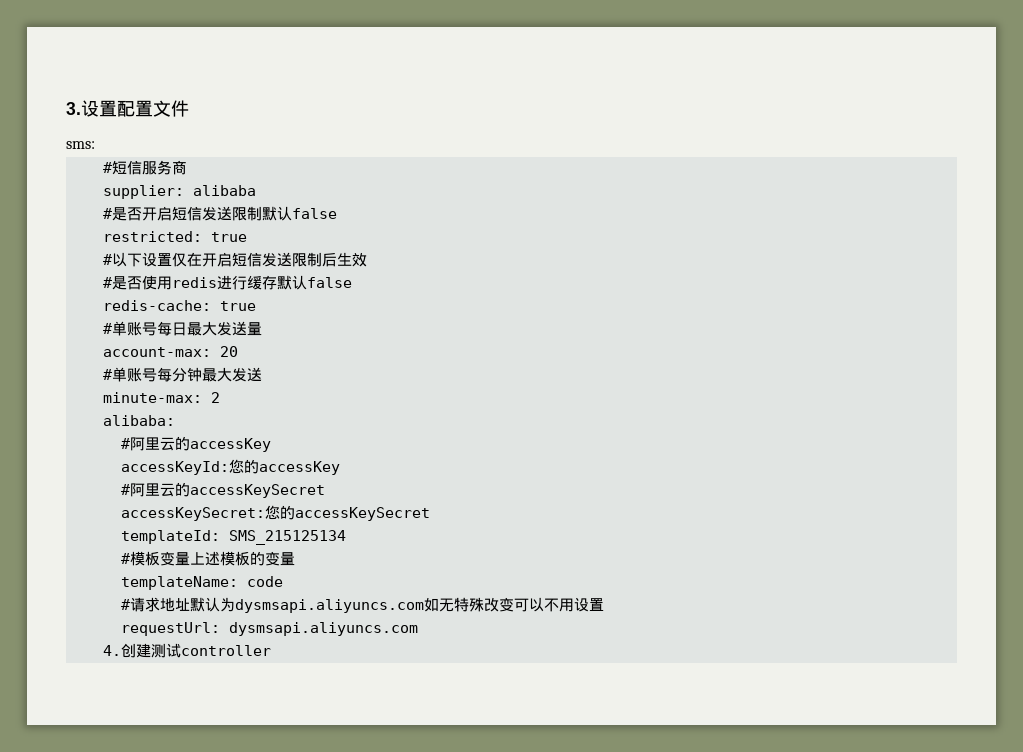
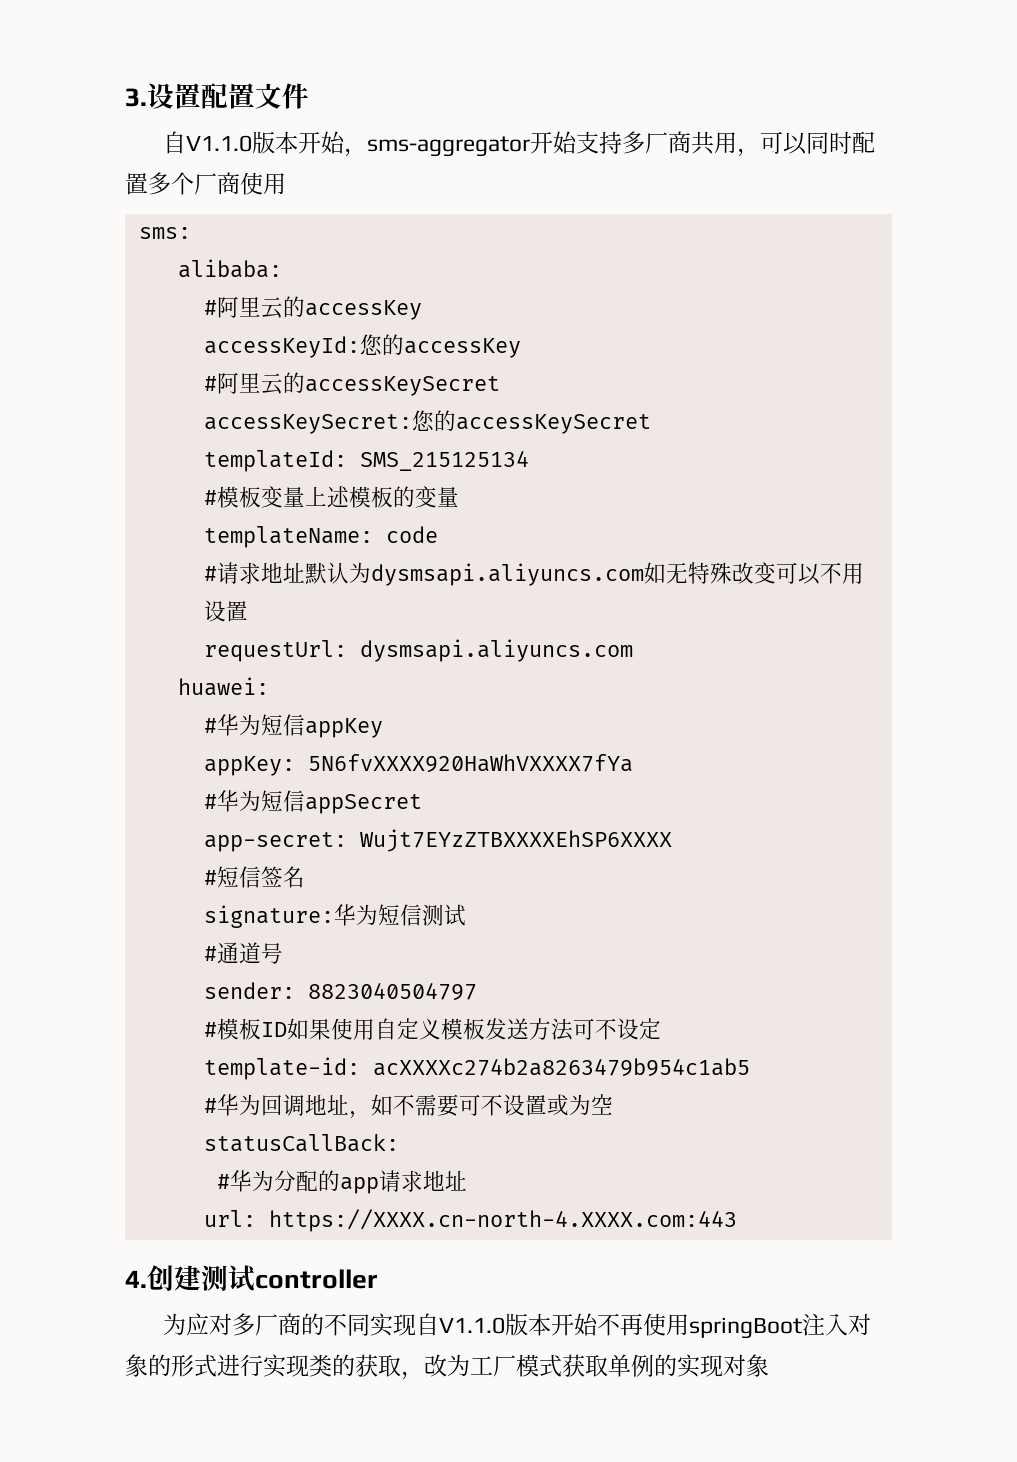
+ 自V1.1.0版本开始，sms-aggregator开始支持多厂商共用，可以同时配置多个厂商使用
  sms:
- #短信服务商
- supplier: alibaba
- #是否开启短信发送限制默认false
- restricted: true
- #以下设置仅在开启短信发送限制后生效
- #是否使用redis进行缓存默认false
- redis-cache: true
- #单账号每日最大发送量
- account-max: 20
- #单账号每分钟最大发送
- minute-max: 2
+ huawei:
+ #华为短信appKey
+ appKey: 5N6fvXXXX920HaWhVXXXX7fYa
+ #华为短信appSecret
+ app-secret: Wujt7EYzZTBXXXXEhSP6XXXX
+ #短信签名
+ signature:华为短信测试
+ #通道号
+ sender: 8823040504797
+ #模板ID如果使用自定义模板发送方法可不设定
+ template-id: acXXXXc274b2a8263479b954c1ab5
+ #华为回调地址，如不需要可不设置或为空
+ statusCallBack:
+ #华为分配的app请求地址
+ url: https://XXXX.cn-north-4.XXXX.com:443
  4.创建测试controller
+ 为应对多厂商的不同实现自V1.1.0版本开始不再使用springBoot注入对象的形式进行实现类的获取，改为工厂模式获取单例的实现对象

